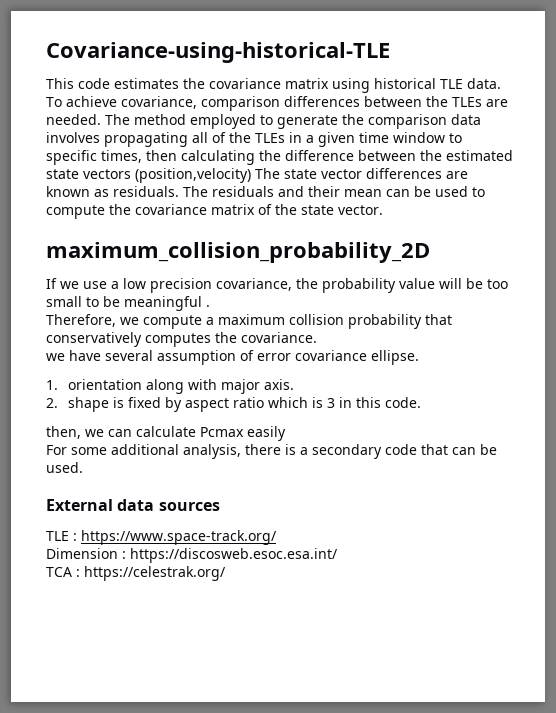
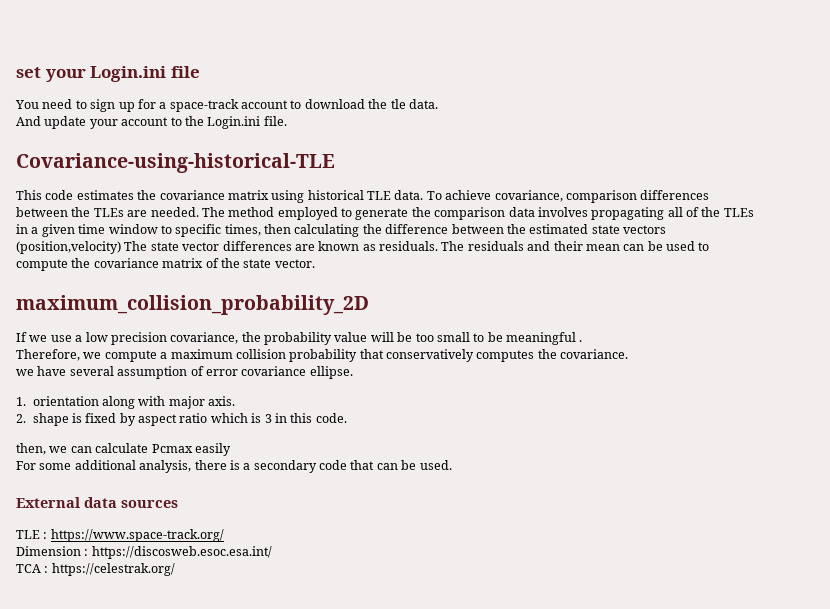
+ set your Login.ini file
+ You need to sign up for a space-track account to download the tle data.
+ And update your account to the Login.ini file.

